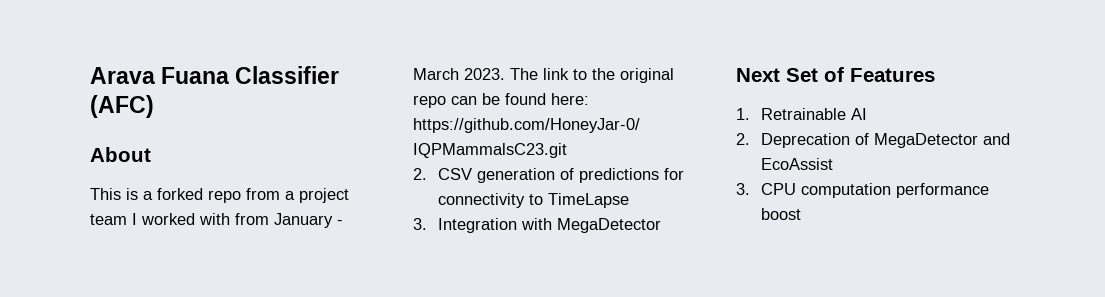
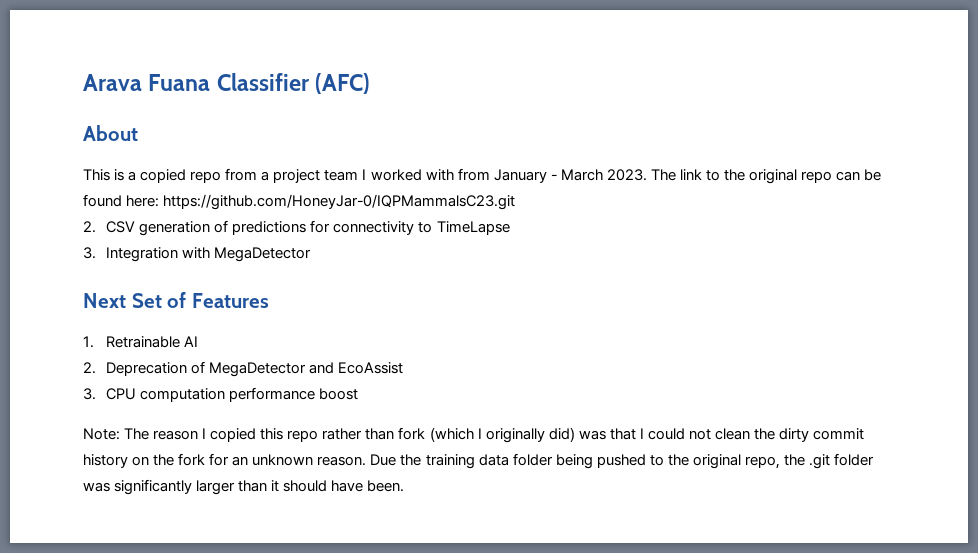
- This is a forked repo from a project team I worked with from January - March 2023.
+ This is a copied repo from a project team I worked with from January - March 2023.
+ Note: The reason I copied this repo rather than fork (which I originally did) was that I could not clean the dirty commit history on the fork for an unknown reason. Due the training data folder being pushed to the original repo, the .git folder was significantly larger than it should have been.

